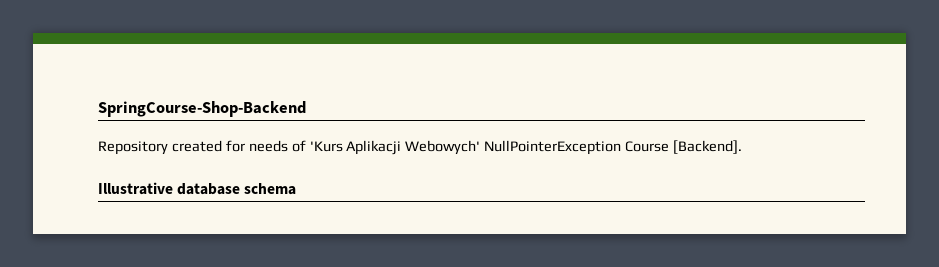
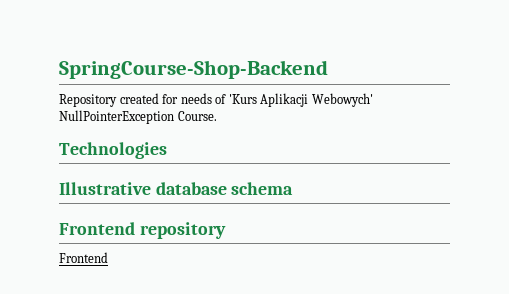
- Repository created for needs of 'Kurs Aplikacji Webowych' NullPointerException Course [Backend].
+ Repository created for needs of 'Kurs Aplikacji Webowych' NullPointerException Course.
+ Technologies
+ Frontend repository
+ Frontend

